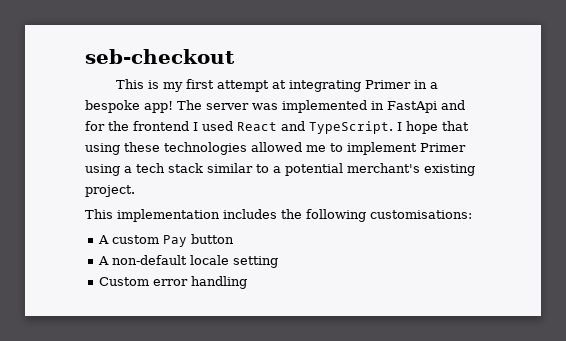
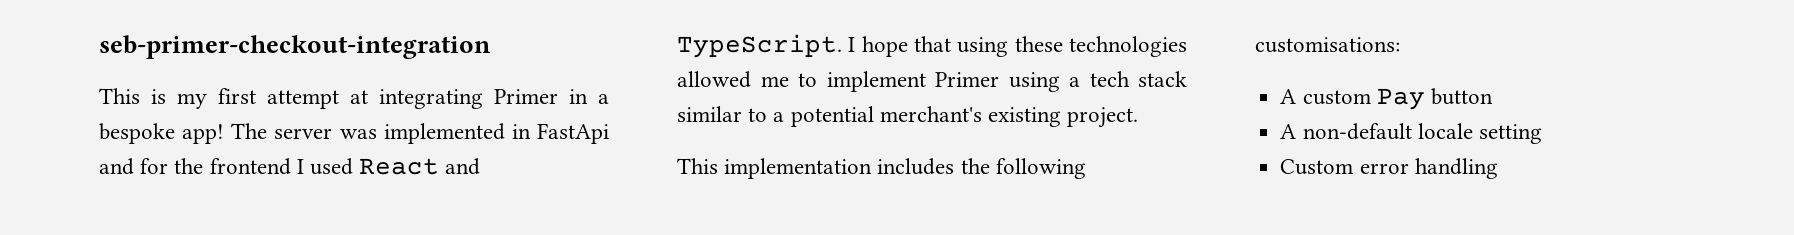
- seb-checkout
+ seb-primer-checkout-integration

